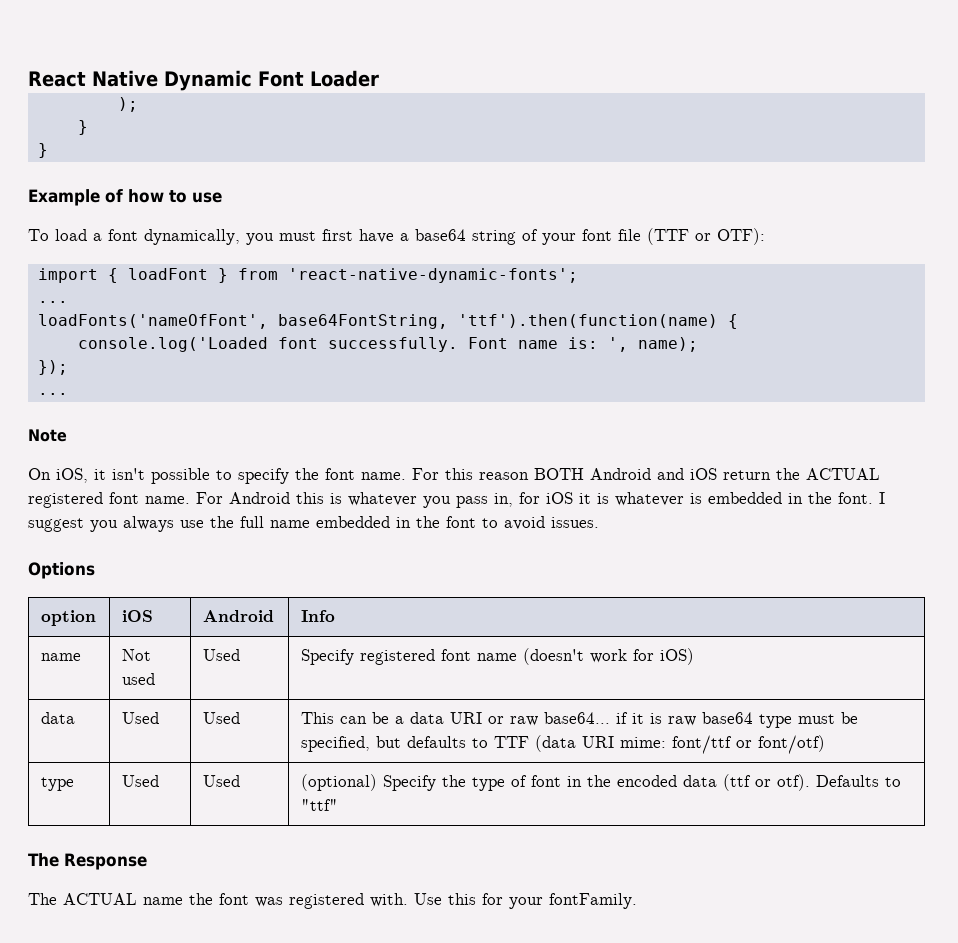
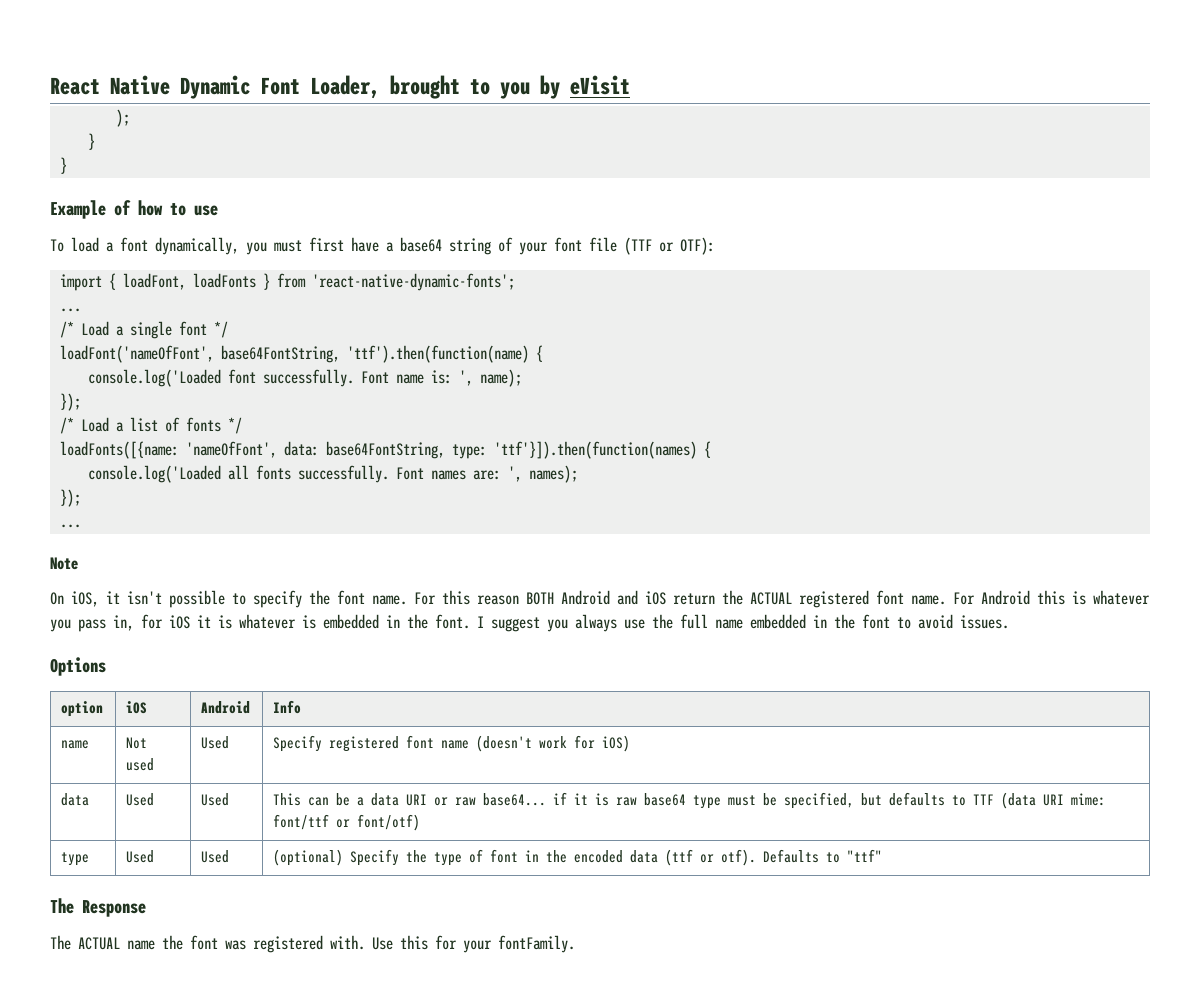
- React Native Dynamic Font Loader
+ React Native Dynamic Font Loader, brought to you by eVisit
- import { loadFont } from 'react-native-dynamic-fonts';
+ import { loadFont, loadFonts } from 'react-native-dynamic-fonts';
- loadFonts('nameOfFont', base64FontString, 'ttf').then(function(name) {
+ /* Load a single font */
+ loadFont('nameOfFont', base64FontString, 'ttf').then(function(name) {
+ /* Load a list of fonts */
+ loadFonts([{name: 'nameOfFont', data: base64FontString, type: 'ttf'}]).then(function(names) {
+ console.log('Loaded all fonts successfully. Font names are: ', names);
+ });

